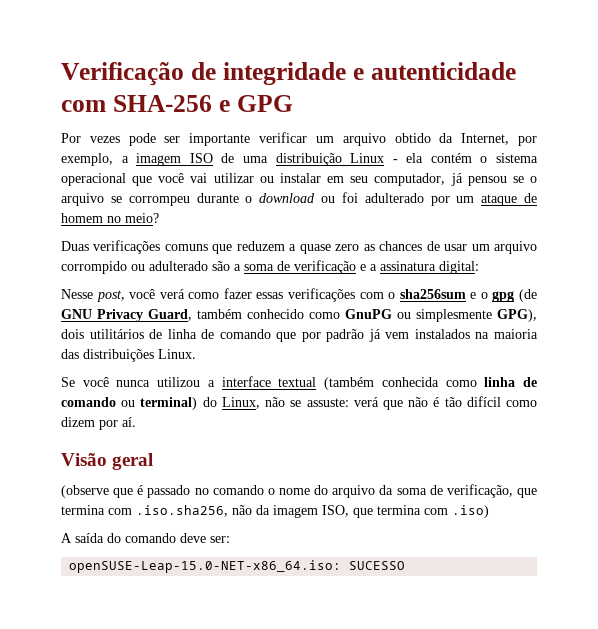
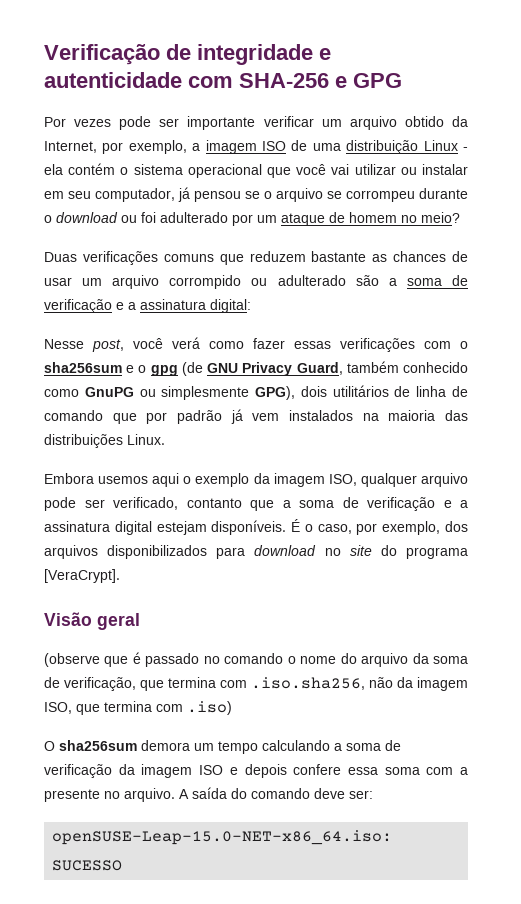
- Duas verificações comuns que reduzem a quase zero as chances de usar um arquivo corrompido ou adulterado são a soma de verificação e a assinatura digital:
+ Duas verificações comuns que reduzem bastante as chances de usar um arquivo corrompido ou adulterado são a soma de verificação e a assinatura digital:
- Se você nunca utilizou a interface textual (também conhecida como linha de comando ou terminal) do Linux, não se assuste: verá que não é tão difícil como dizem por aí.
+ Embora usemos aqui o exemplo da imagem ISO, qualquer arquivo pode ser verificado, contanto que a soma de verificação e a assinatura digital estejam disponíveis. É o caso, por exemplo, dos arquivos disponibilizados para download no site do programa [VeraCrypt].
+ O sha256sum demora um tempo calculando a soma de verificação da imagem ISO e depois confere essa soma com a presente no arquivo.

